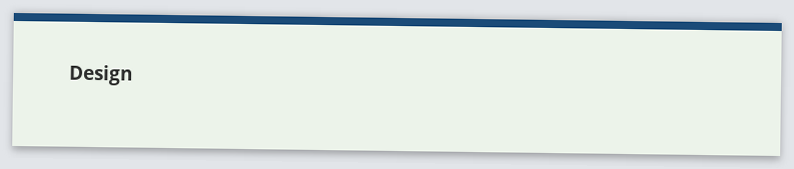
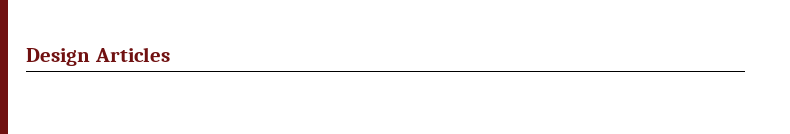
- Design
+ Design Articles

